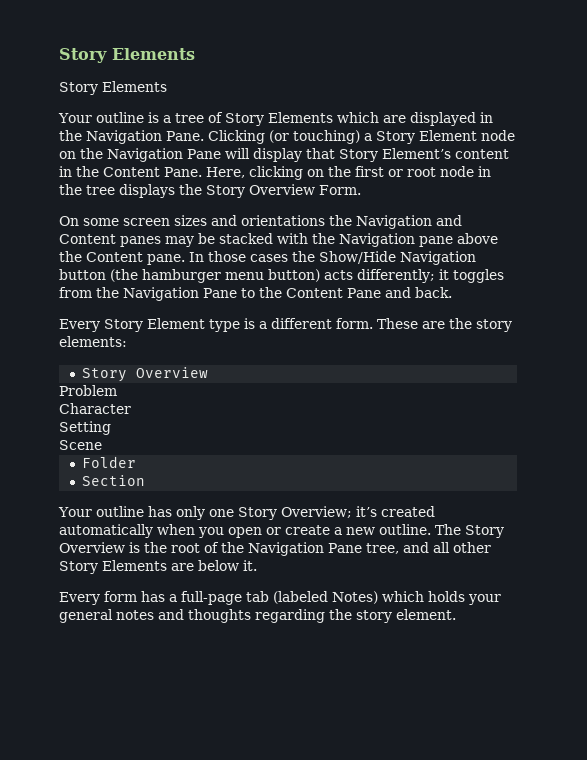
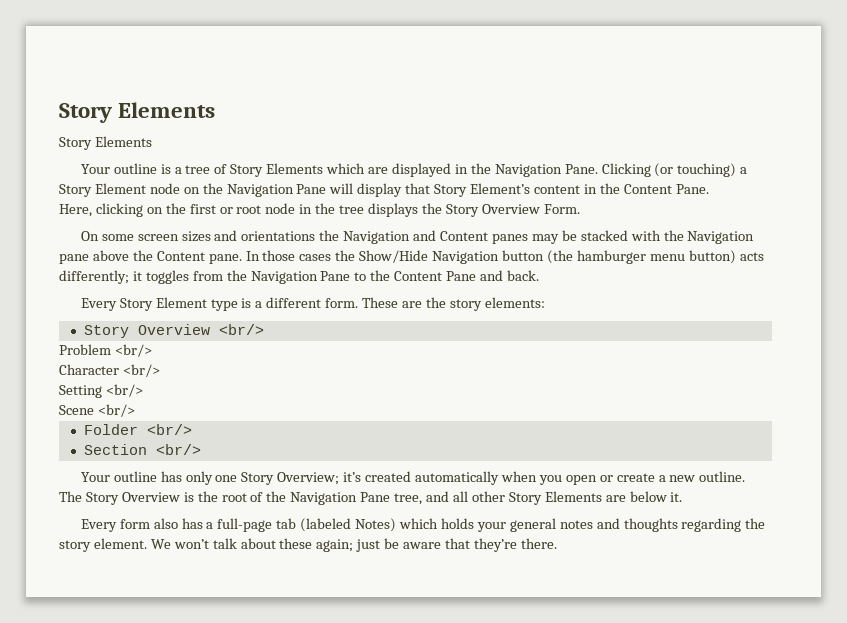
- Clicking (or touching) a Story Element node on the Navigation Pane will display that Story Element’s content in the Content Pane. Here, clicking on the first or root node in the tree displays the Story Overview Form.
+ Clicking (or touching) a Story Element node on the Navigation Pane will display that Story Element’s content in the Content Pane.
+ Here, clicking on the first or root node in the tree displays the Story Overview Form.
  These are the story elements:
- Story Overview
+ Story Overview <br/>
- Problem
+ Problem <br/>
- Character
+ Character <br/>
- Setting
+ Setting <br/>
- Scene
+ Scene <br/>
- Folder
+ Folder <br/>
- Section
+ Section <br/>
- Every form has a full-page tab (labeled Notes) which holds your general notes and thoughts regarding the story element.
+ Every form also has a full-page tab (labeled Notes) which holds your general notes and thoughts regarding the story element.
+ We won’t talk about these again; just be aware that they’re there.

